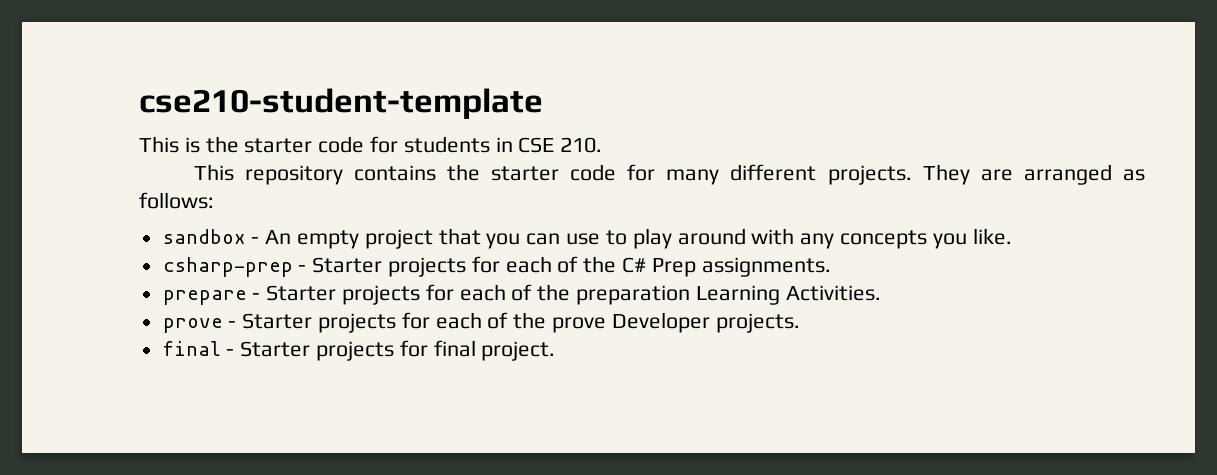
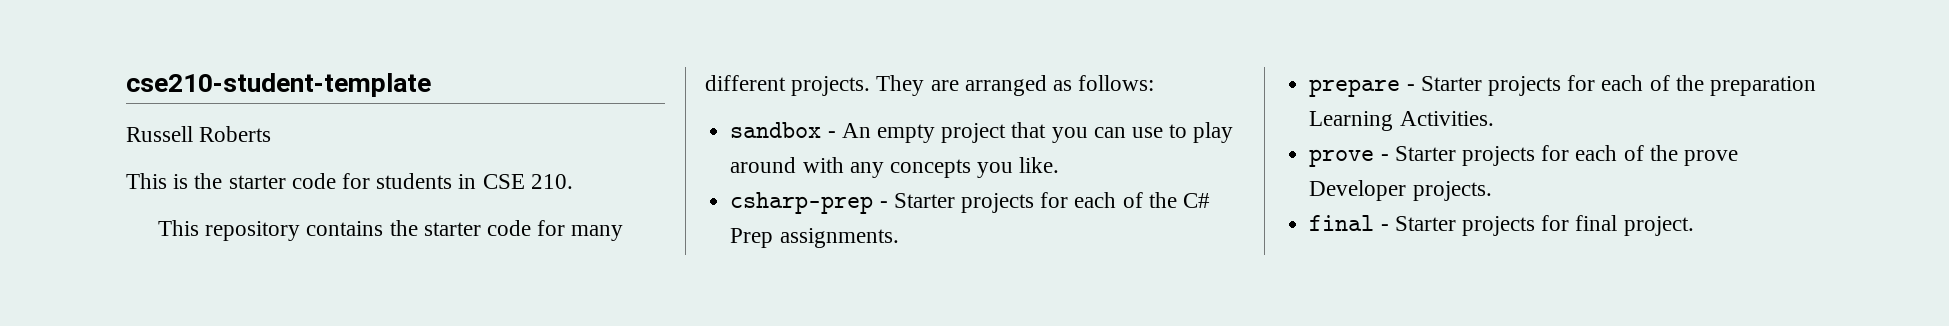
+ Russell Roberts

